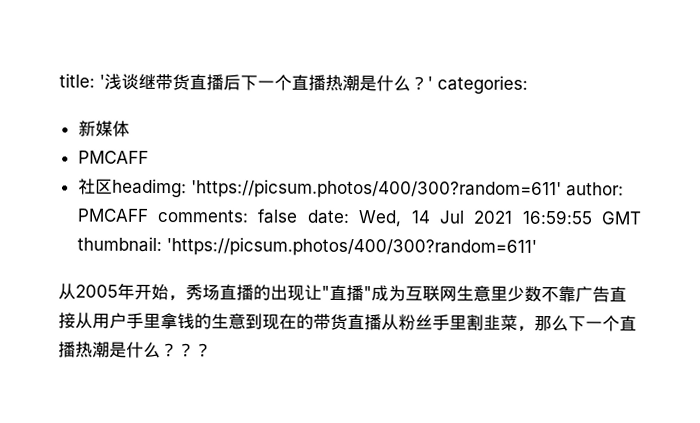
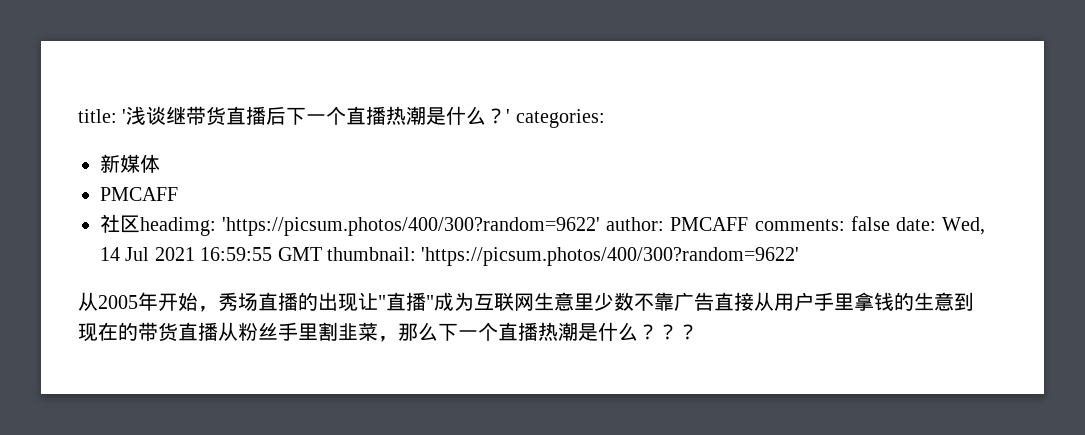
- 社区headimg: 'https://picsum.photos/400/300?random=611' author: PMCAFF comments: false date: Wed, 14 Jul 2021 16:59:55 GMT thumbnail: 'https://picsum.photos/400/300?random=611'
+ 社区headimg: 'https://picsum.photos/400/300?random=9622' author: PMCAFF comments: false date: Wed, 14 Jul 2021 16:59:55 GMT thumbnail: 'https://picsum.photos/400/300?random=9622'

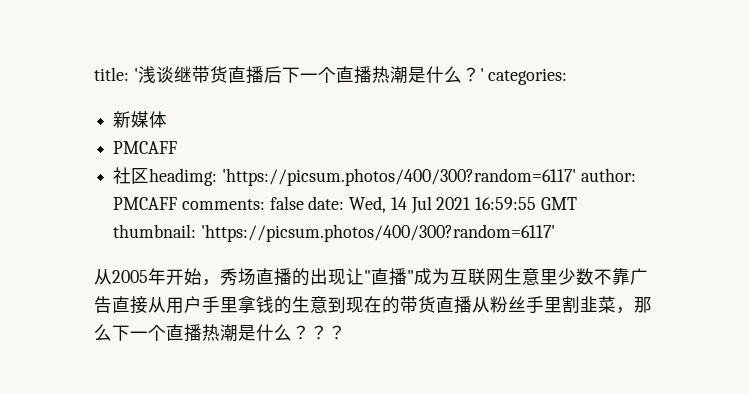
- 社区headimg: 'https://picsum.photos/400/300?random=9622' author: PMCAFF comments: false date: Wed, 14 Jul 2021 16:59:55 GMT thumbnail: 'https://picsum.photos/400/300?random=9622'
+ 社区headimg: 'https://picsum.photos/400/300?random=6117' author: PMCAFF comments: false date: Wed, 14 Jul 2021 16:59:55 GMT thumbnail: 'https://picsum.photos/400/300?random=6117'

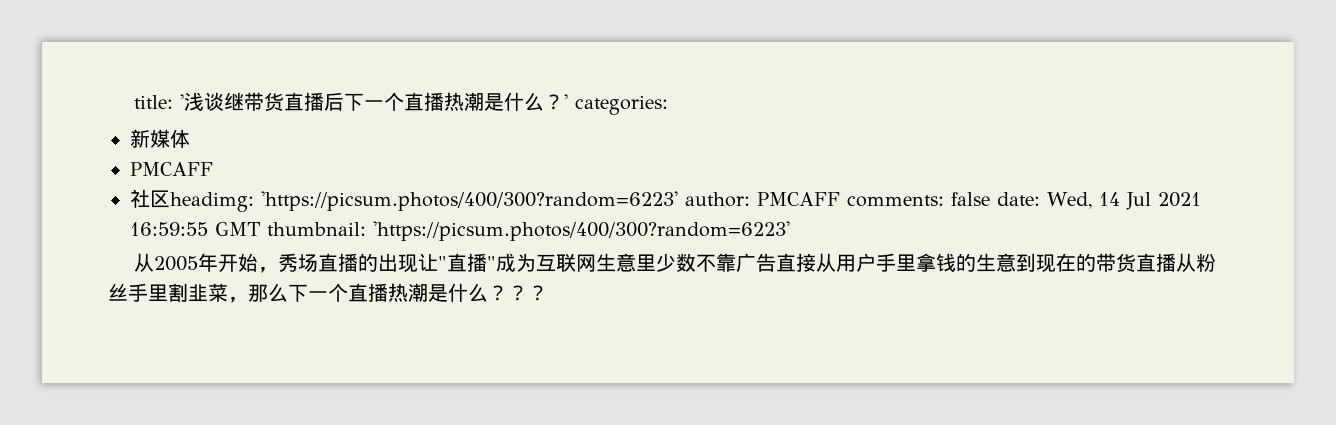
- 社区headimg: 'https://picsum.photos/400/300?random=6117' author: PMCAFF comments: false date: Wed, 14 Jul 2021 16:59:55 GMT thumbnail: 'https://picsum.photos/400/300?random=6117'
+ 社区headimg: 'https://picsum.photos/400/300?random=6223' author: PMCAFF comments: false date: Wed, 14 Jul 2021 16:59:55 GMT thumbnail: 'https://picsum.photos/400/300?random=6223'

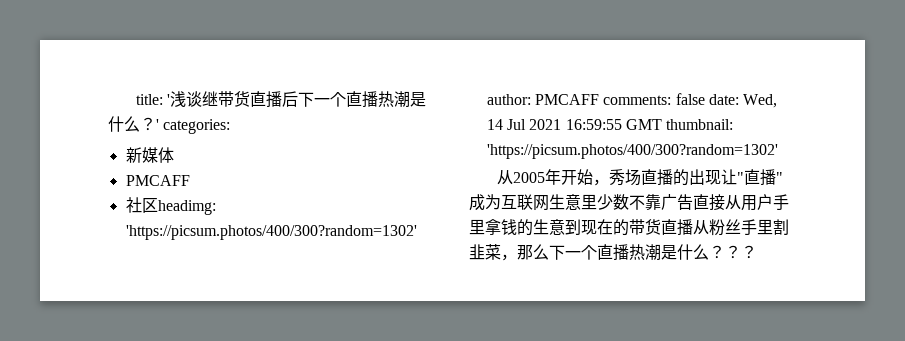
- 社区headimg: 'https://picsum.photos/400/300?random=6223' author: PMCAFF comments: false date: Wed, 14 Jul 2021 16:59:55 GMT thumbnail: 'https://picsum.photos/400/300?random=6223'
+ 社区headimg: 'https://picsum.photos/400/300?random=1302' author: PMCAFF comments: false date: Wed, 14 Jul 2021 16:59:55 GMT thumbnail: 'https://picsum.photos/400/300?random=1302'

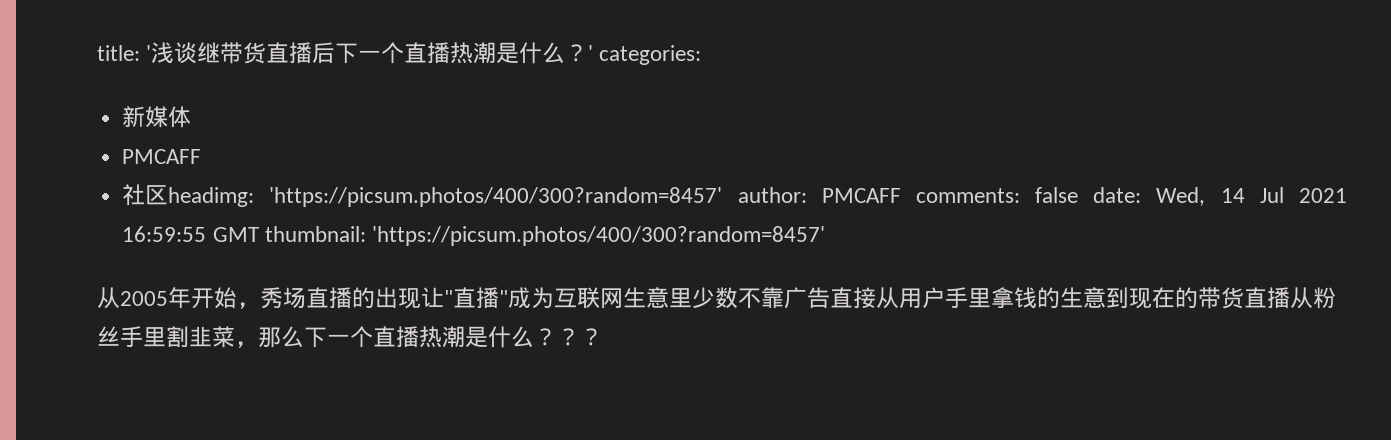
- 社区headimg: 'https://picsum.photos/400/300?random=1302' author: PMCAFF comments: false date: Wed, 14 Jul 2021 16:59:55 GMT thumbnail: 'https://picsum.photos/400/300?random=1302'
+ 社区headimg: 'https://picsum.photos/400/300?random=8457' author: PMCAFF comments: false date: Wed, 14 Jul 2021 16:59:55 GMT thumbnail: 'https://picsum.photos/400/300?random=8457'

